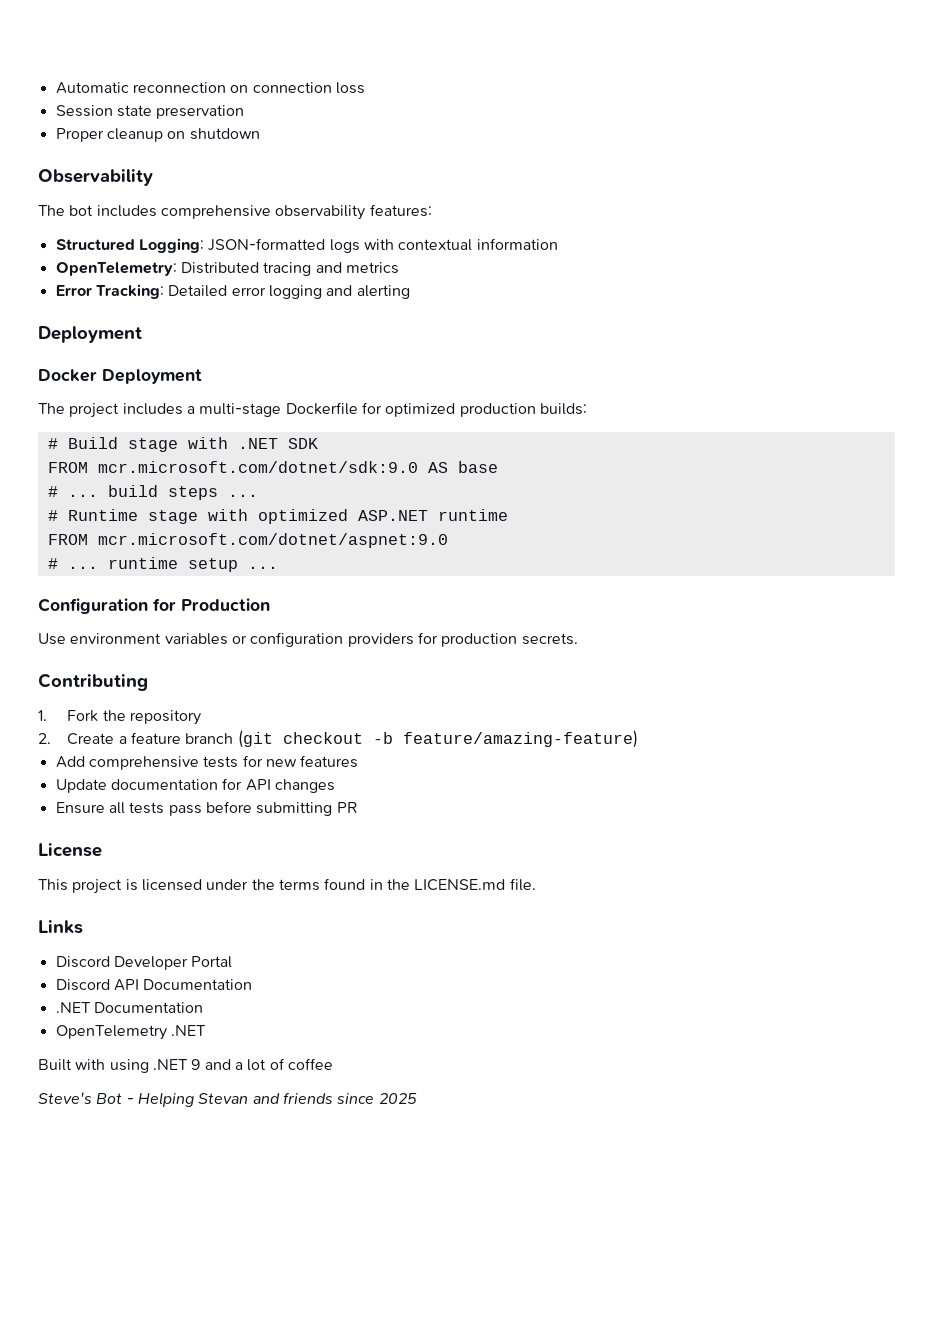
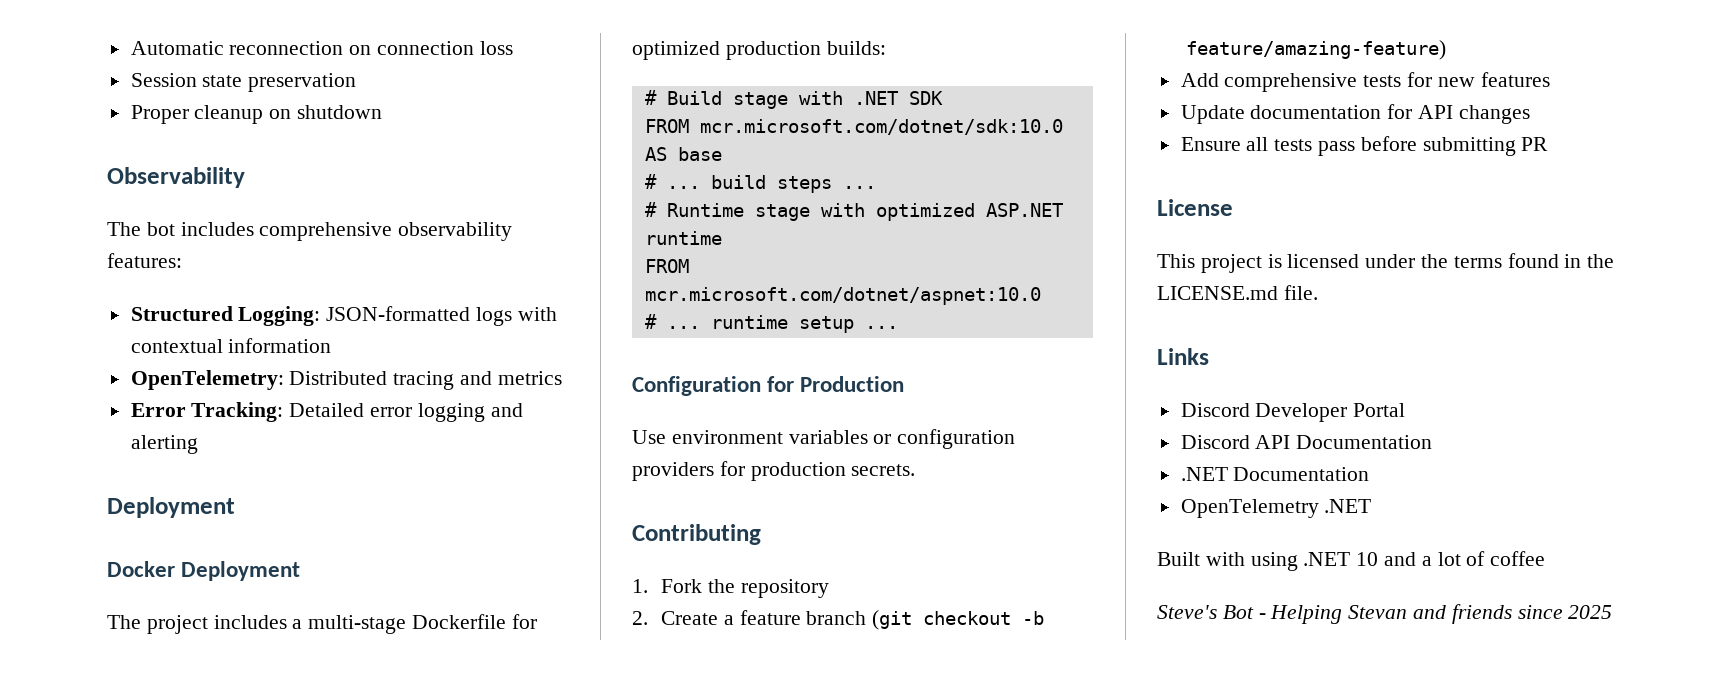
- FROM mcr.microsoft.com/dotnet/sdk:9.0 AS base
+ FROM mcr.microsoft.com/dotnet/sdk:10.0 AS base
- FROM mcr.microsoft.com/dotnet/aspnet:9.0
+ FROM mcr.microsoft.com/dotnet/aspnet:10.0
- Built with using .NET 9 and a lot of coffee
+ Built with using .NET 10 and a lot of coffee

